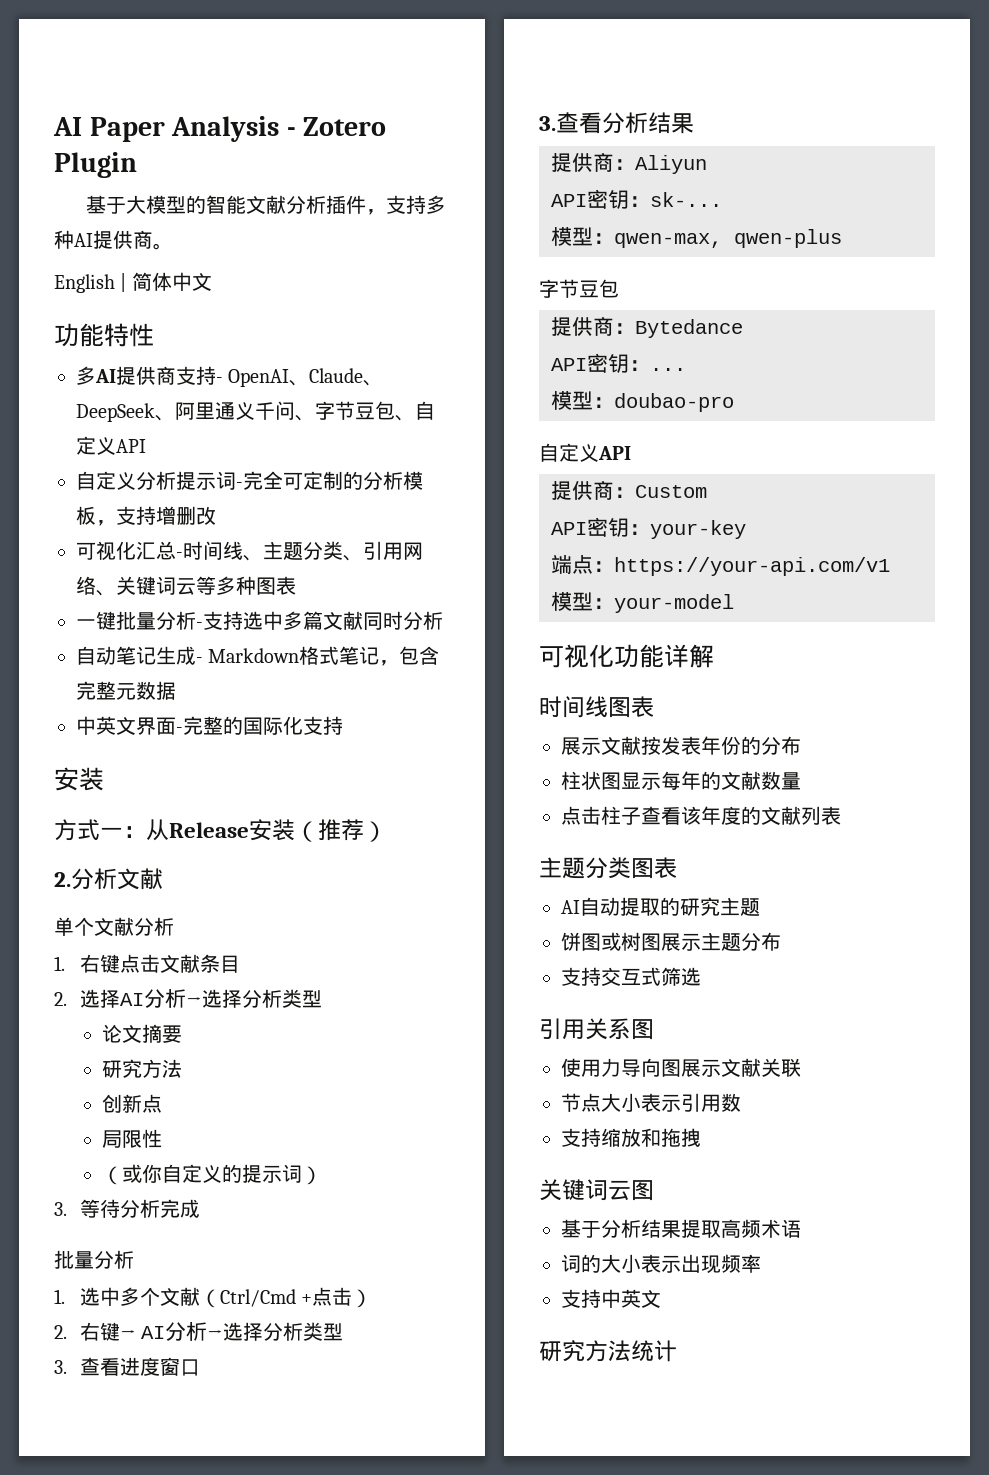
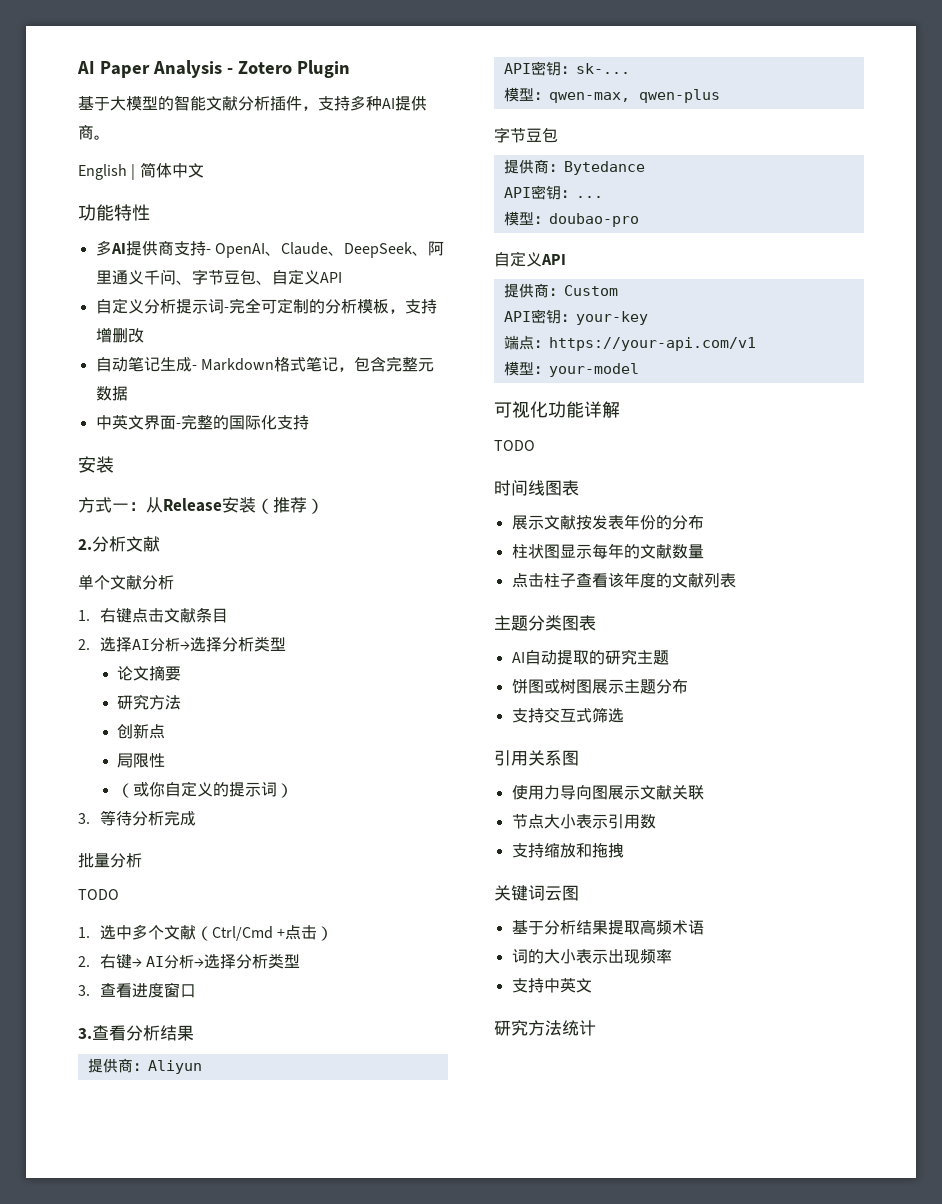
- 可视化汇总-时间线、主题分类、引用网络、关键词云等多种图表
- 一键批量分析-支持选中多篇文献同时分析
  3.等待分析完成
  批量分析
+ TODO
  可视化功能详解
+ TODO

